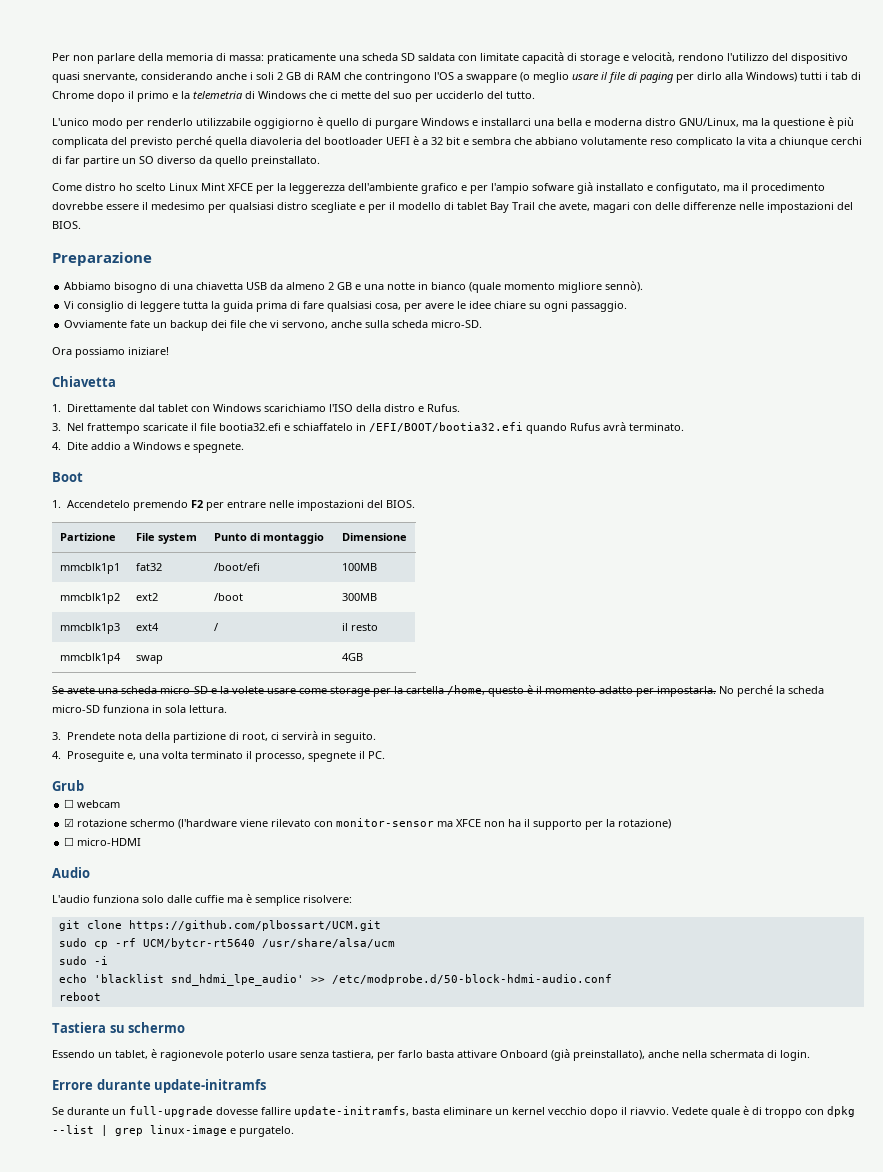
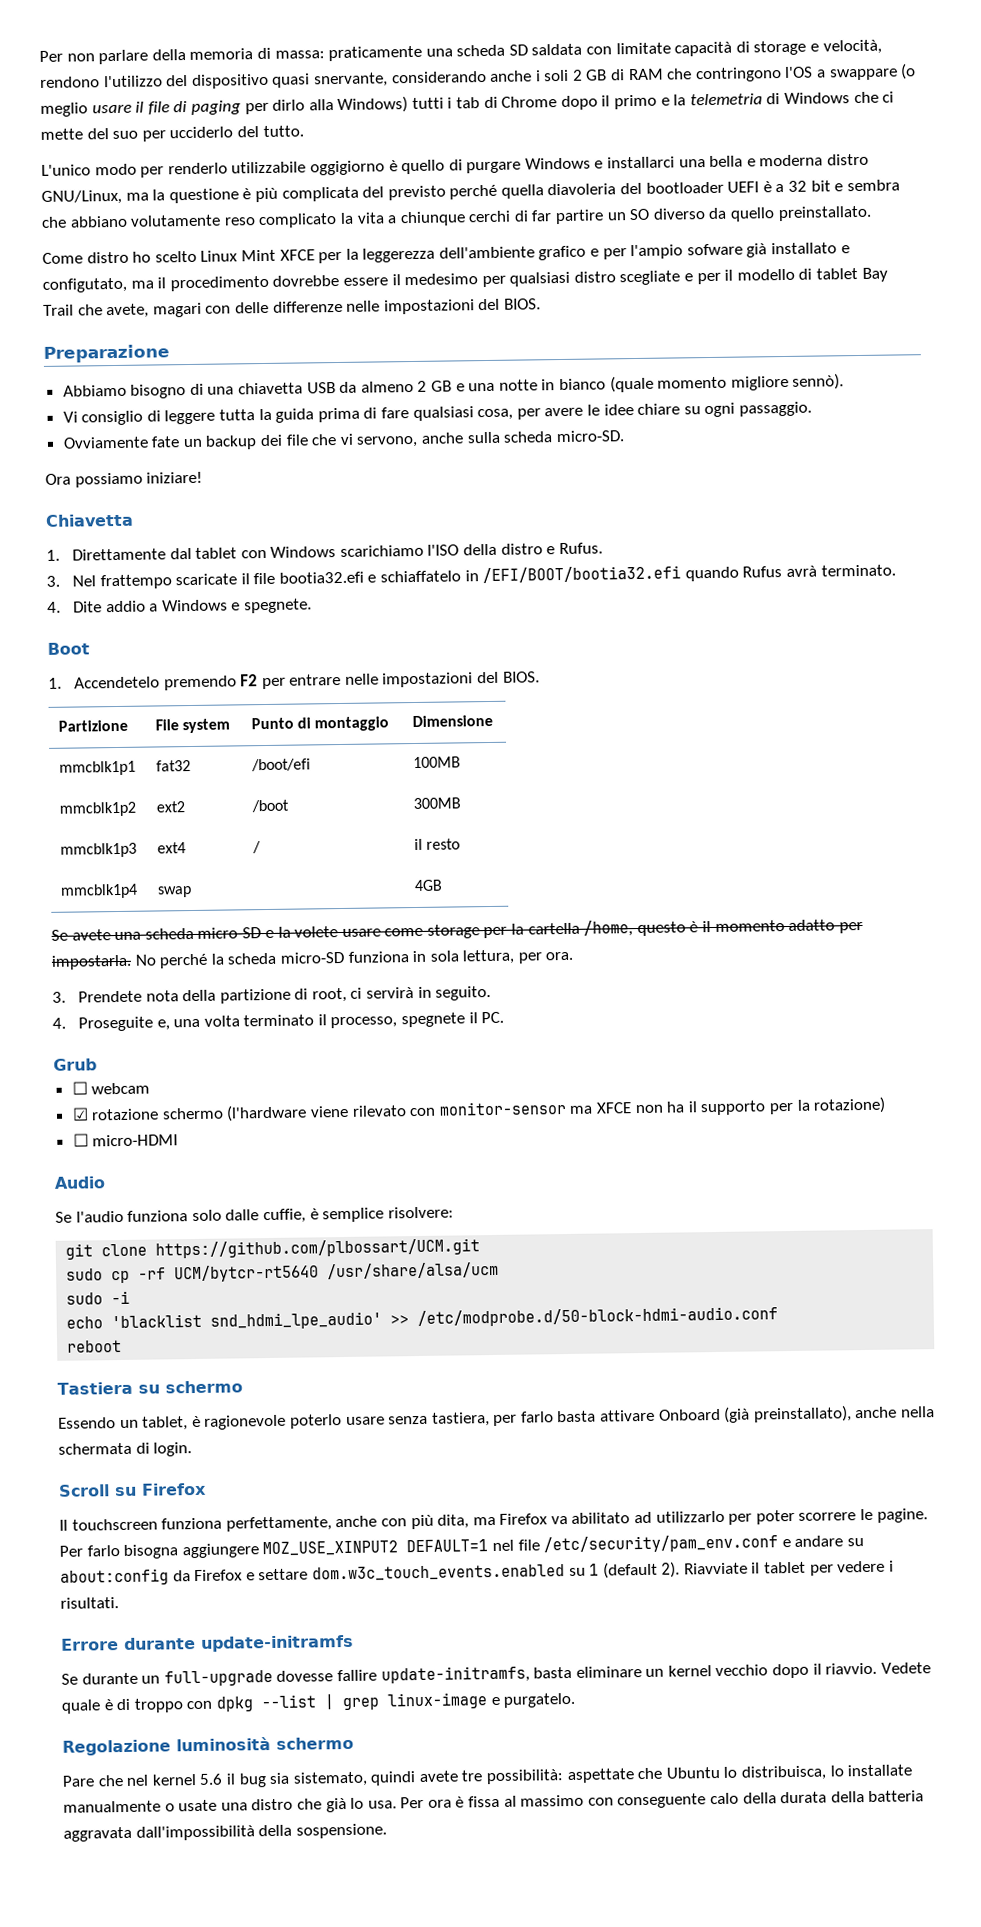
- No perché la scheda micro-SD funziona in sola lettura.
+ No perché la scheda micro-SD funziona in sola lettura, per ora.
- L'audio funziona solo dalle cuffie ma è semplice risolvere:
+ Se l'audio funziona solo dalle cuffie, è semplice risolvere:
+ Scroll su Firefox
+ Il touchscreen funziona perfettamente, anche con più dita, ma Firefox va abilitato ad utilizzarlo per poter scorrere le pagine. Per farlo bisogna aggiungere MOZ_USE_XINPUT2 DEFAULT=1 nel file /etc/security/pam_env.conf e andare su about:config da Firefox e settare dom.w3c_touch_events.enabled su 1 (default 2). Riavviate il tablet per vedere i risultati.
+ Regolazione luminosità schermo
+ Pare che nel kernel 5.6 il bug sia sistemato, quindi avete tre possibilità: aspettate che Ubuntu lo distribuisca, lo installate manualmente o usate una distro che già lo usa. Per ora è fissa al massimo con conseguente calo della durata della batteria aggravata dall'impossibilità della sospensione.

